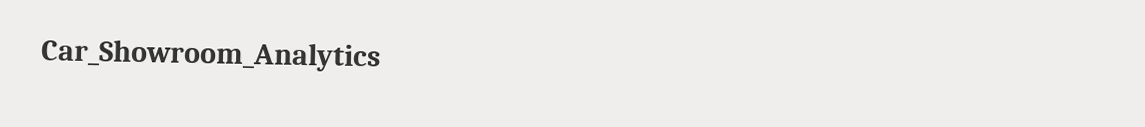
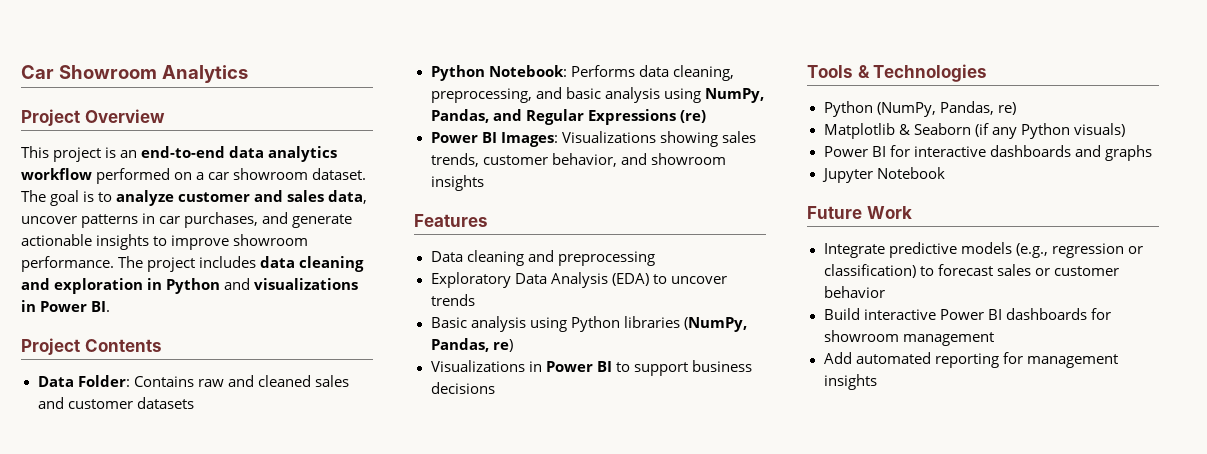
- Car_Showroom_Analytics
+ Car Showroom Analytics
+ Project Overview
+ This project is an end-to-end data analytics workflow performed on a car showroom dataset. The goal is to analyze customer and sales data, uncover patterns in car purchases, and generate actionable insights to improve showroom performance. The project includes data cleaning and exploration in Python and visualizations in Power BI.
+ Project Contents
+ Data Folder: Contains raw and cleaned sales and customer datasets
+ Python Notebook: Performs data cleaning, preprocessing, and basic analysis using NumPy, Pandas, and Regular Expressions (re)
+ Power BI Images: Visualizations showing sales trends, customer behavior, and showroom insights
+ Features
+ Data cleaning and preprocessing
+ Exploratory Data Analysis (EDA) to uncover trends
+ Basic analysis using Python libraries (NumPy, Pandas, re)
+ Visualizations in Power BI to support business decisions
+ Tools & Technologies
+ Python (NumPy, Pandas, re)
+ Matplotlib & Seaborn (if any Python visuals)
+ Power BI for interactive dashboards and graphs
+ Jupyter Notebook
+ Future Work
+ Integrate predictive models (e.g., regression or classification) to forecast sales or customer behavior
+ Build interactive Power BI dashboards for showroom management
+ Add automated reporting for management insights

